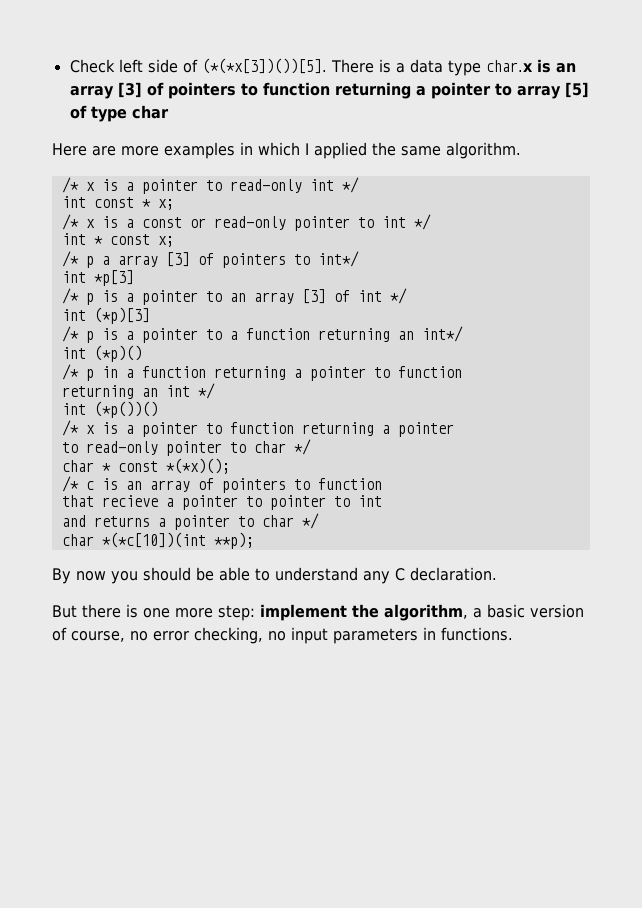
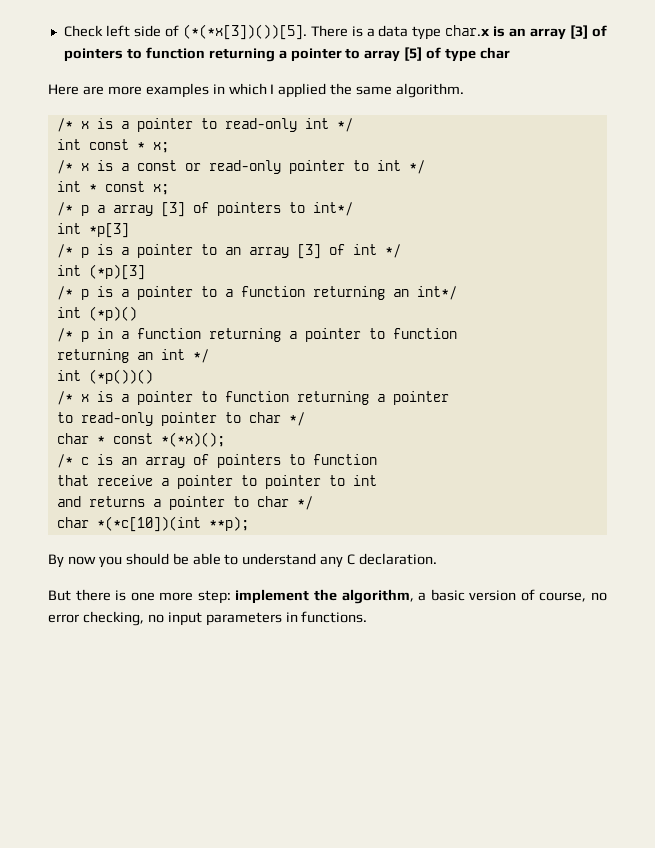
- that recieve a pointer to pointer to int
+ that receive a pointer to pointer to int

